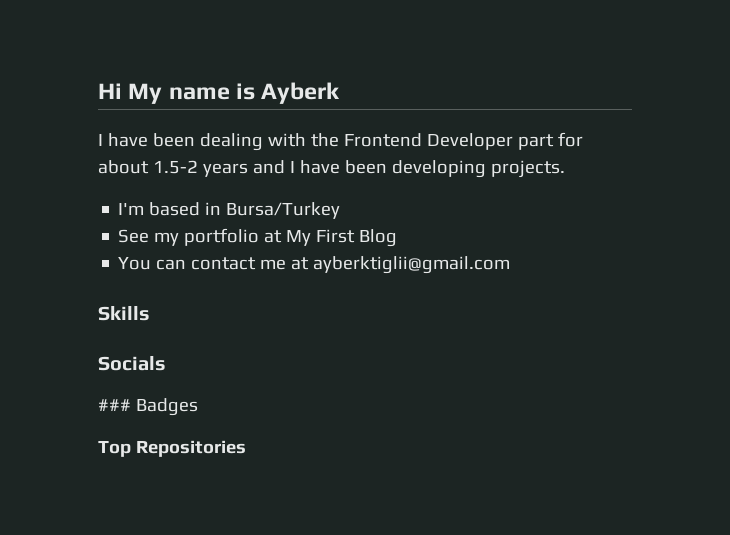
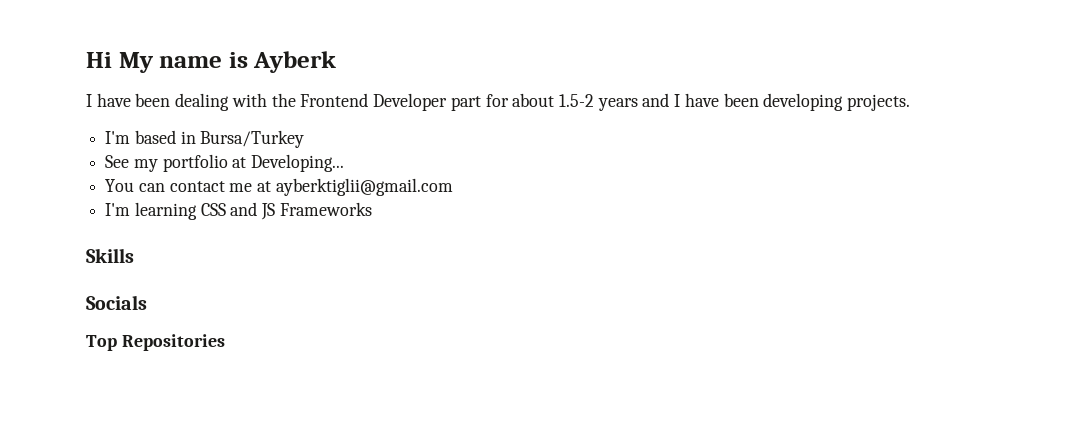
- See my portfolio at My First Blog
+ See my portfolio at Developing...
+ I'm learning CSS and JS Frameworks
- ### Badges

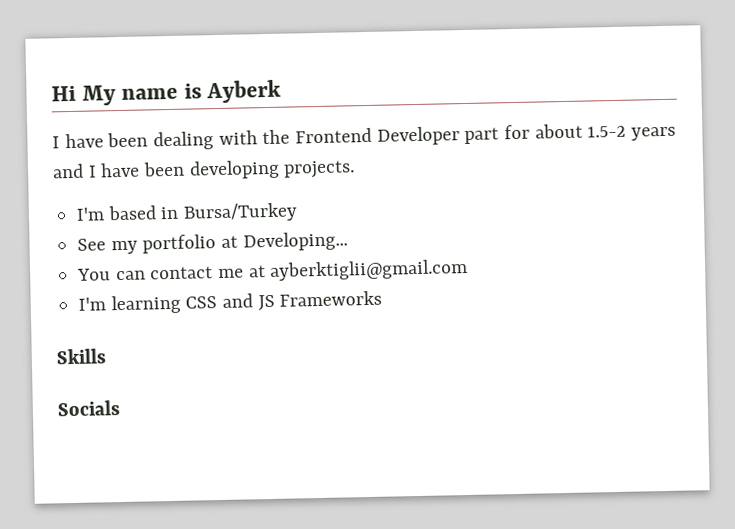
- Top Repositories

